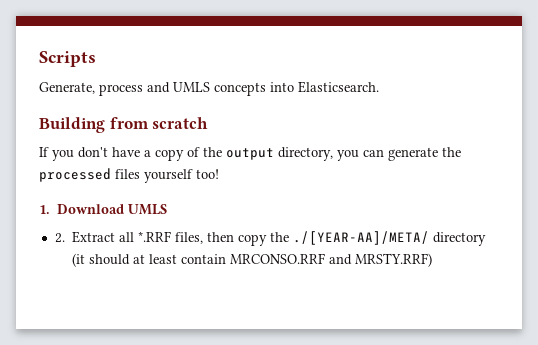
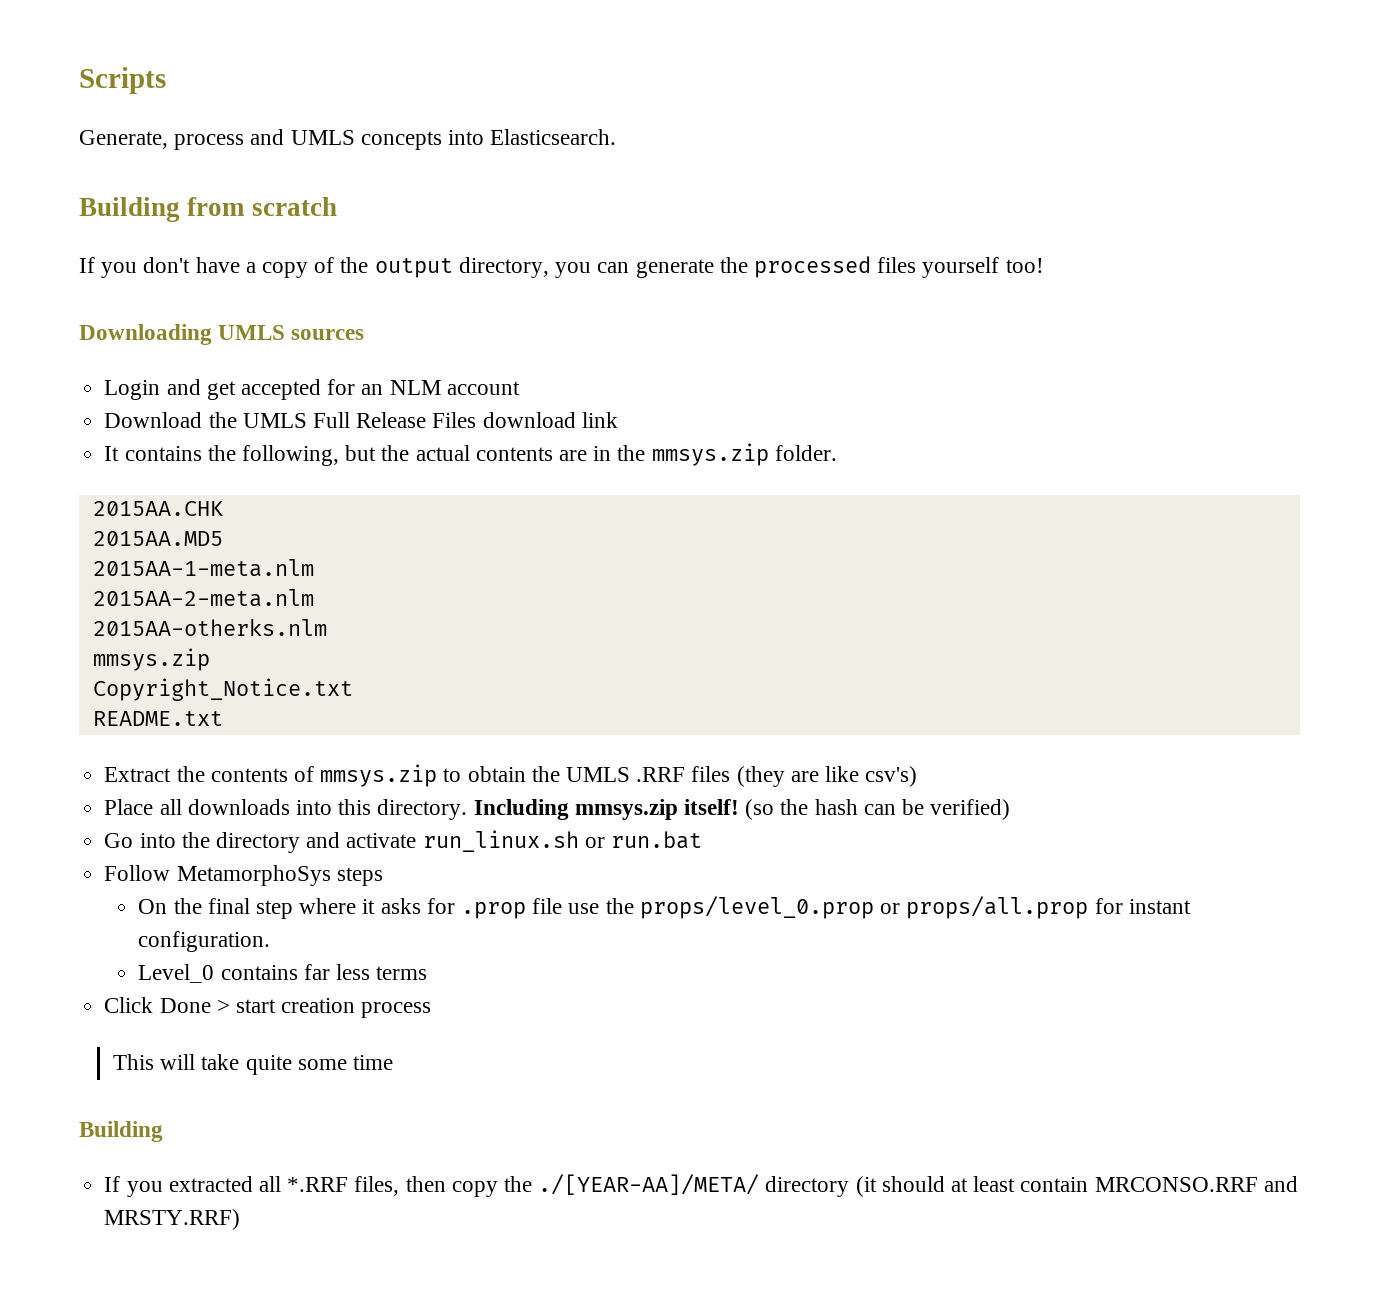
- 1. Download UMLS
- 2. Extract all *.RRF files, then copy the ./[YEAR-AA]/META/ directory (it should at least contain MRCONSO.RRF and MRSTY.RRF)
+ Downloading UMLS sources
+ Login and get accepted for an NLM account
+ Download the UMLS Full Release Files download link
+ It contains the following, but the actual contents are in the mmsys.zip folder.
+ 2015AA.CHK
+ 2015AA.MD5
+ 2015AA-1-meta.nlm
+ 2015AA-2-meta.nlm
+ 2015AA-otherks.nlm
+ mmsys.zip
+ Copyright_Notice.txt
+ README.txt
+ Extract the contents of mmsys.zip to obtain the UMLS .RRF files (they are like csv's)
+ Place all downloads into this directory. Including mmsys.zip itself! (so the hash can be verified)
+ Go into the directory and activate run_linux.sh or run.bat
+ Follow MetamorphoSys steps
+ On the final step where it asks for .prop file use the props/level_0.prop or props/all.prop for instant configuration.
+ Level_0 contains far less terms
+ Click Done > start creation process
+ This will take quite some time
+ Building
+ If you extracted all *.RRF files, then copy the ./[YEAR-AA]/META/ directory (it should at least contain MRCONSO.RRF and MRSTY.RRF)

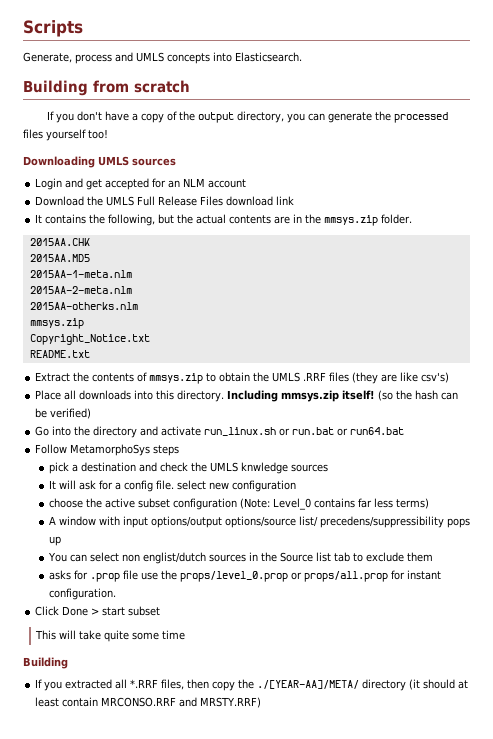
- Go into the directory and activate run_linux.sh or run.bat
+ Go into the directory and activate run_linux.sh or run.bat or run64.bat
- On the final step where it asks for .prop file use the props/level_0.prop or props/all.prop for instant configuration.
+ pick a destination and check the UMLS knwledge sources
+ It will ask for a config file. select new configuration
+ choose the active subset configuration (Note: Level_0 contains far less terms)
+ A window with input options/output options/source list/ precedens/suppressibility pops up
+ You can select non englist/dutch sources in the Source list tab to exclude them
+ asks for .prop file use the props/level_0.prop or props/all.prop for instant configuration.
- Level_0 contains far less terms
- Click Done > start creation process
+ Click Done > start subset

